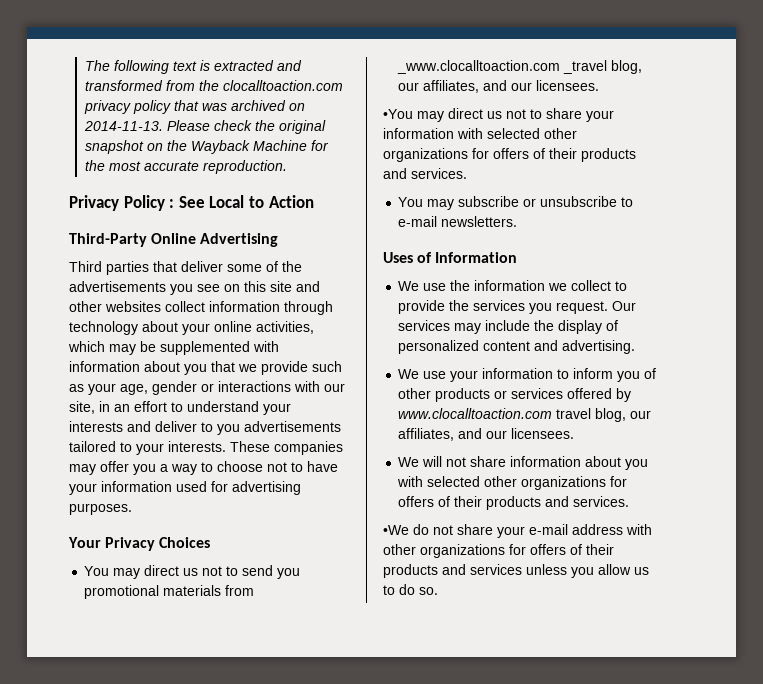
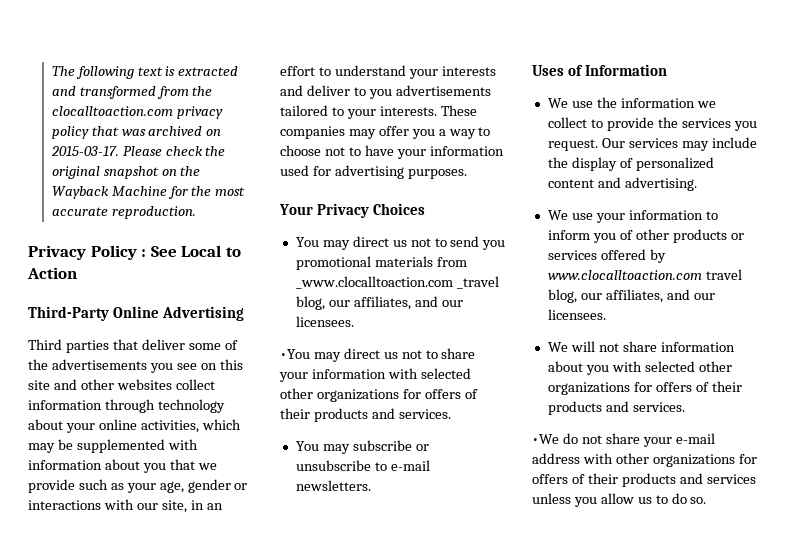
- The following text is extracted and transformed from the clocalltoaction.com privacy policy that was archived on 2014-11-13.
+ The following text is extracted and transformed from the clocalltoaction.com privacy policy that was archived on 2015-03-17.

